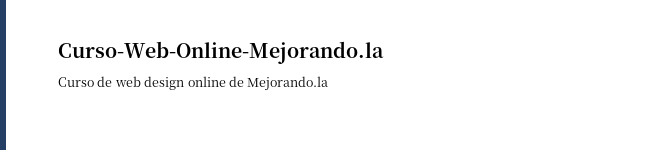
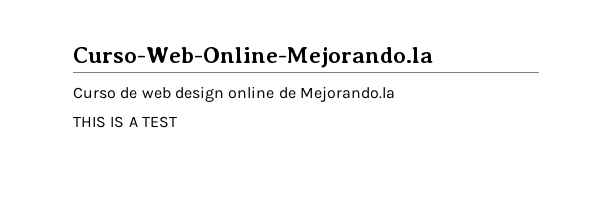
+ THIS IS A TEST

